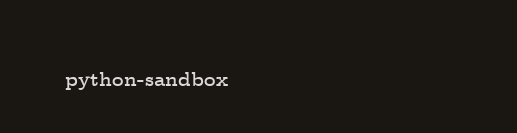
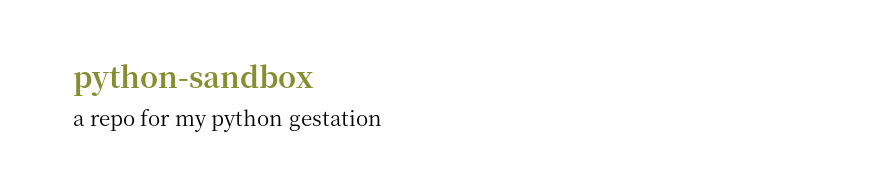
+ a repo for my python gestation

